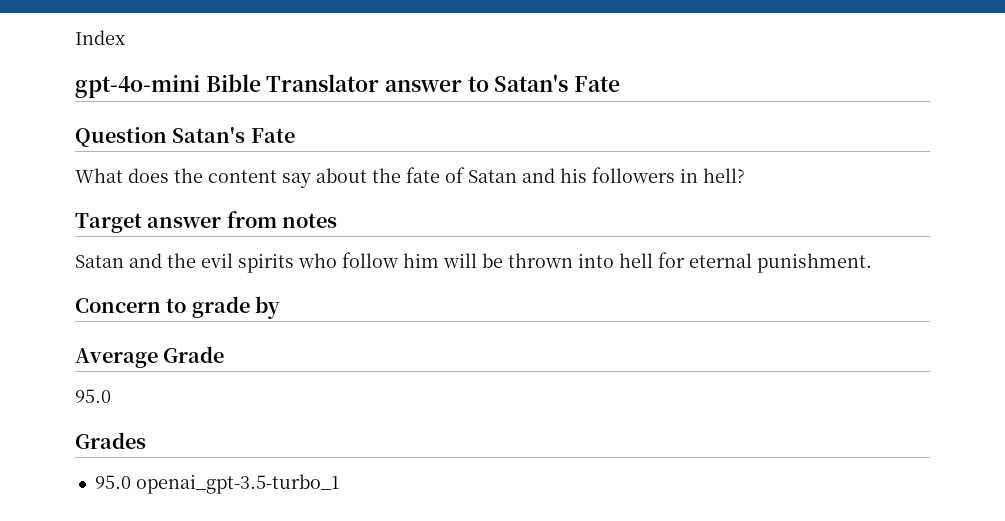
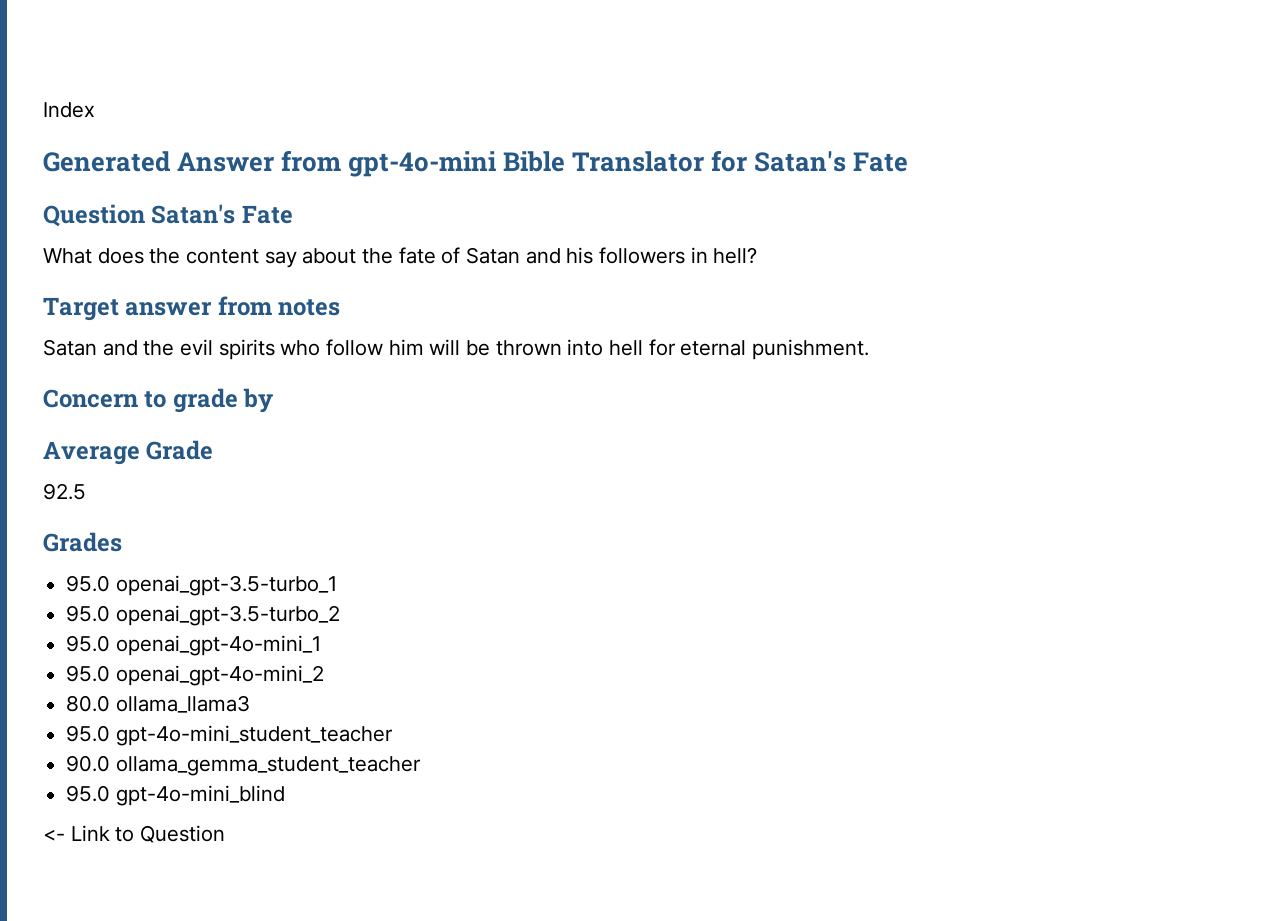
- gpt-4o-mini Bible Translator answer to Satan's Fate
+ Generated Answer from gpt-4o-mini Bible Translator for Satan's Fate
  Average Grade
- 95.0
+ 92.5
+ 95.0 openai_gpt-3.5-turbo_2
+ 95.0 openai_gpt-4o-mini_1
+ 95.0 openai_gpt-4o-mini_2
+ 80.0 ollama_llama3
+ 95.0 gpt-4o-mini_student_teacher
+ 90.0 ollama_gemma_student_teacher
+ 95.0 gpt-4o-mini_blind
+ <- Link to Question

